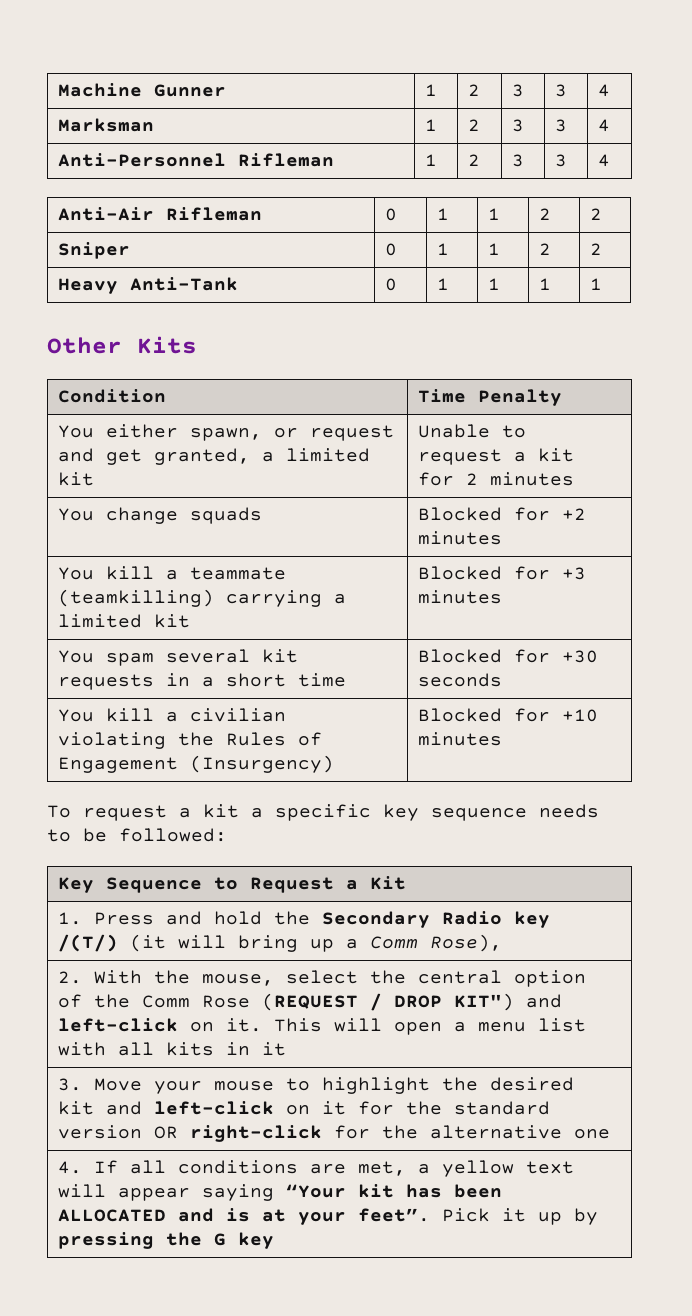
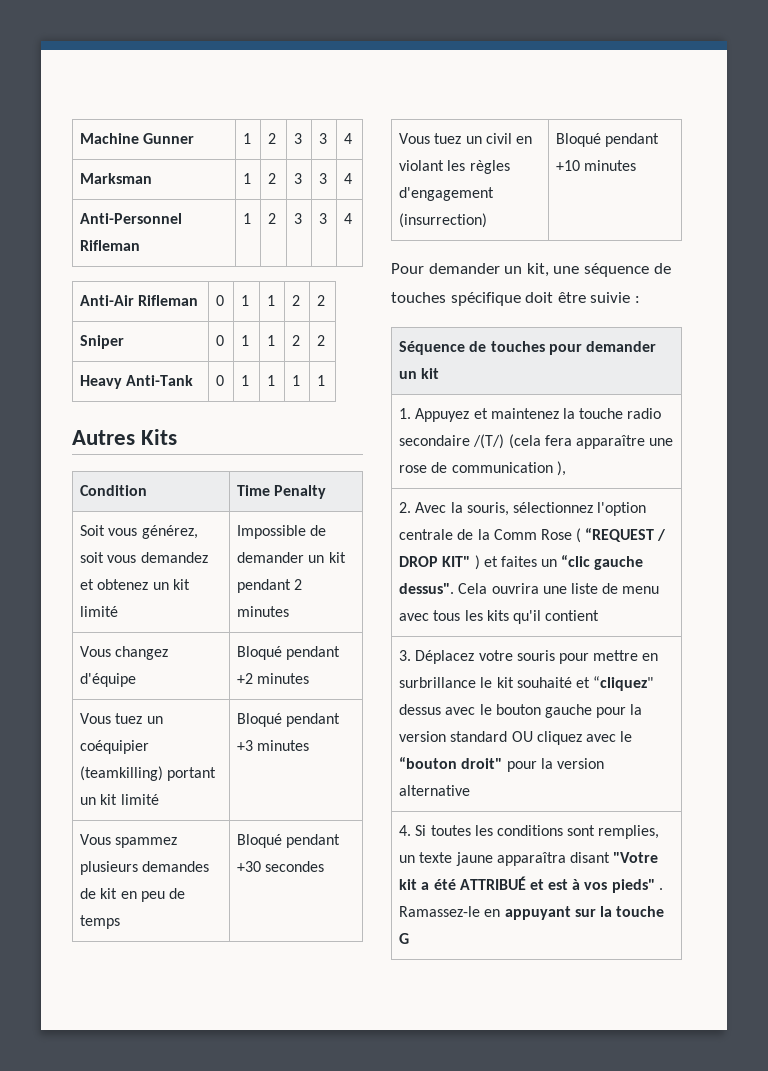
- Other Kits
+ Autres Kits
- You either spawn, or request and get granted, a limited kit | Unable to request a kit for 2 minutes
- You change squads | Blocked for +2 minutes
- You kill a teammate (teamkilling) carrying a limited kit | Blocked for +3 minutes
- You spam several kit requests in a short time | Blocked for +30 seconds
- You kill a civilian violating the Rules of Engagement (Insurgency) | Blocked for +10 minutes
- To request a kit a specific key sequence needs to be followed:
- Key Sequence to Request a Kit
- 1. Press and hold the Secondary Radio key /(T/) (it will bring up a Comm Rose),
- 2. With the mouse, select the central option of the Comm Rose (REQUEST / DROP KIT") and left-click on it. This will open a menu list with all kits in it
- 3. Move your mouse to highlight the desired kit and left-click on it for the standard version OR right-click for the alternative one
- 4. If all conditions are met, a yellow text will appear saying “Your kit has been ALLOCATED and is at your feet”. Pick it up by pressing the G key
+ Soit vous générez, soit vous demandez et obtenez un kit limité | Impossible de demander un kit pendant 2 minutes
+ Vous changez d'équipe | Bloqué pendant +2 minutes
+ Vous tuez un coéquipier (teamkilling) portant un kit limité | Bloqué pendant +3 minutes
+ Vous spammez plusieurs demandes de kit en peu de temps | Bloqué pendant +30 secondes
+ Vous tuez un civil en violant les règles d'engagement (insurrection) | Bloqué pendant +10 minutes
+ Pour demander un kit, une séquence de touches spécifique doit être suivie :
+ Séquence de touches pour demander un kit
+ 1. Appuyez et maintenez la touche radio secondaire /(T/) (cela fera apparaître une rose de communication ),
+ 2. Avec la souris, sélectionnez l'option centrale de la Comm Rose ( “REQUEST / DROP KIT" ) et faites un “clic gauche dessus". Cela ouvrira une liste de menu avec tous les kits qu'il contient
+ 3. Déplacez votre souris pour mettre en surbrillance le kit souhaité et “cliquez" dessus avec le bouton gauche pour la version standard OU cliquez avec le “bouton droit" pour la version alternative
+ 4. Si toutes les conditions sont remplies, un texte jaune apparaîtra disant "Votre kit a été ATTRIBUÉ et est à vos pieds" . Ramassez-le en appuyant sur la touche G

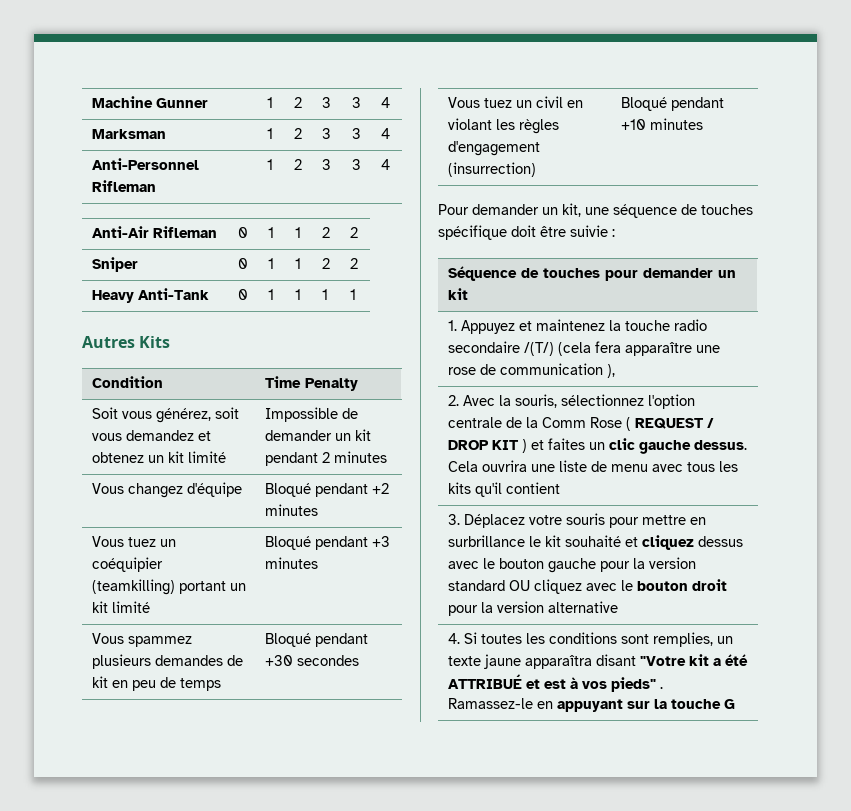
- 2. Avec la souris, sélectionnez l'option centrale de la Comm Rose ( “REQUEST / DROP KIT" ) et faites un “clic gauche dessus". Cela ouvrira une liste de menu avec tous les kits qu'il contient
+ 2. Avec la souris, sélectionnez l'option centrale de la Comm Rose ( REQUEST / DROP KIT ) et faites un clic gauche dessus. Cela ouvrira une liste de menu avec tous les kits qu'il contient
- 3. Déplacez votre souris pour mettre en surbrillance le kit souhaité et “cliquez" dessus avec le bouton gauche pour la version standard OU cliquez avec le “bouton droit" pour la version alternative
+ 3. Déplacez votre souris pour mettre en surbrillance le kit souhaité et cliquez dessus avec le bouton gauche pour la version standard OU cliquez avec le bouton droit pour la version alternative

